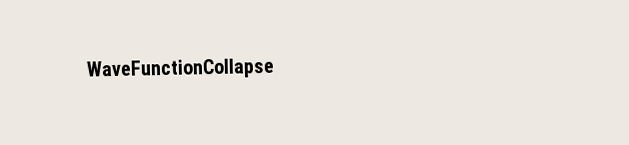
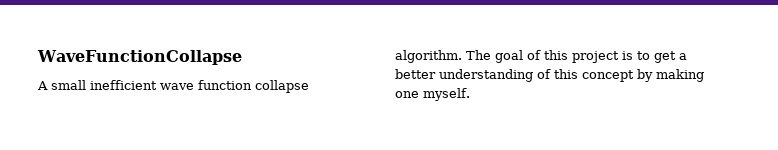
+ A small inefficient wave function collapse algorithm. The goal of this project is to get a better understanding of this concept by making one myself.

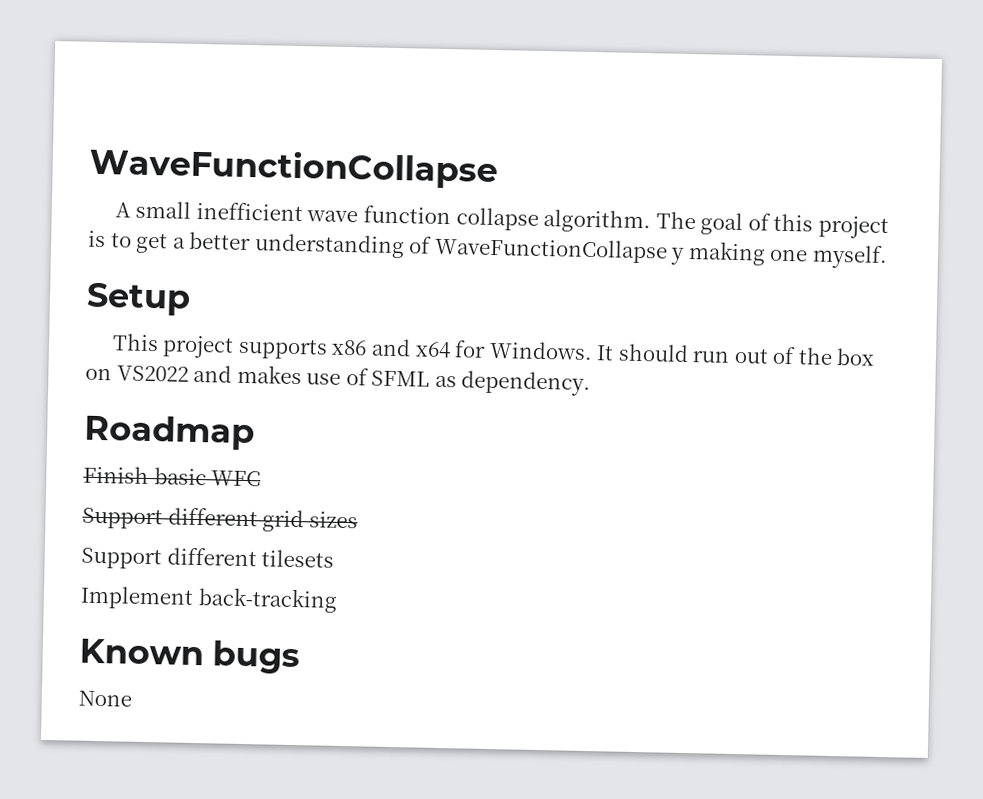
- The goal of this project is to get a better understanding of this concept by making one myself.
+ The goal of this project is to get a better understanding of WaveFunctionCollapse y making one myself.
+ Setup
+ This project supports x86 and x64 for Windows. It should run out of the box on VS2022 and makes use of SFML as dependency.
+ Roadmap
+ Finish basic WFC
+ Support different grid sizes
+ Support different tilesets
+ Implement back-tracking
+ Known bugs
+ None

